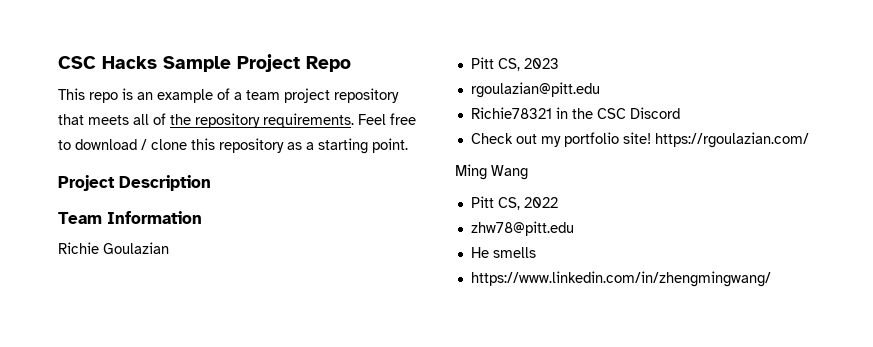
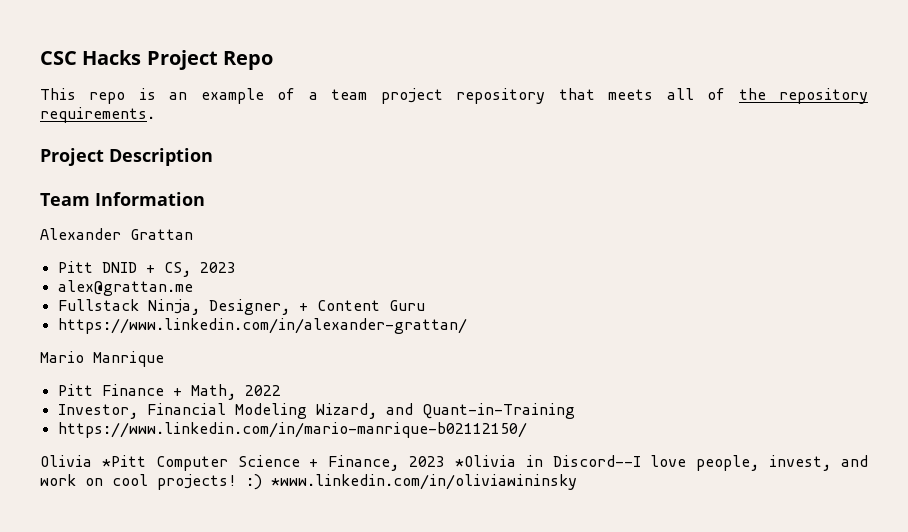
- CSC Hacks Sample Project Repo
+ CSC Hacks Project Repo
- Feel free to download / clone this repository as a starting point.
- Richie Goulazian
- Pitt CS, 2023
+ Alexander Grattan
+ Pitt DNID + CS, 2023
- rgoulazian@pitt.edu
- Richie78321 in the CSC Discord
- Check out my portfolio site! https://rgoulazian.com/
- Ming Wang
- Pitt CS, 2022
- zhw78@pitt.edu
- He smells
- https://www.linkedin.com/in/zhengmingwang/
+ alex@grattan.me
+ Fullstack Ninja, Designer, + Content Guru
+ https://www.linkedin.com/in/alexander-grattan/
+ Mario Manrique
+ Pitt Finance + Math, 2022
+ Investor, Financial Modeling Wizard, and Quant-in-Training
+ https://www.linkedin.com/in/mario-manrique-b02112150/
+ Olivia *Pitt Computer Science + Finance, 2023 *Olivia in Discord--I love people, invest, and work on cool projects! :) *www.linkedin.com/in/oliviawininsky

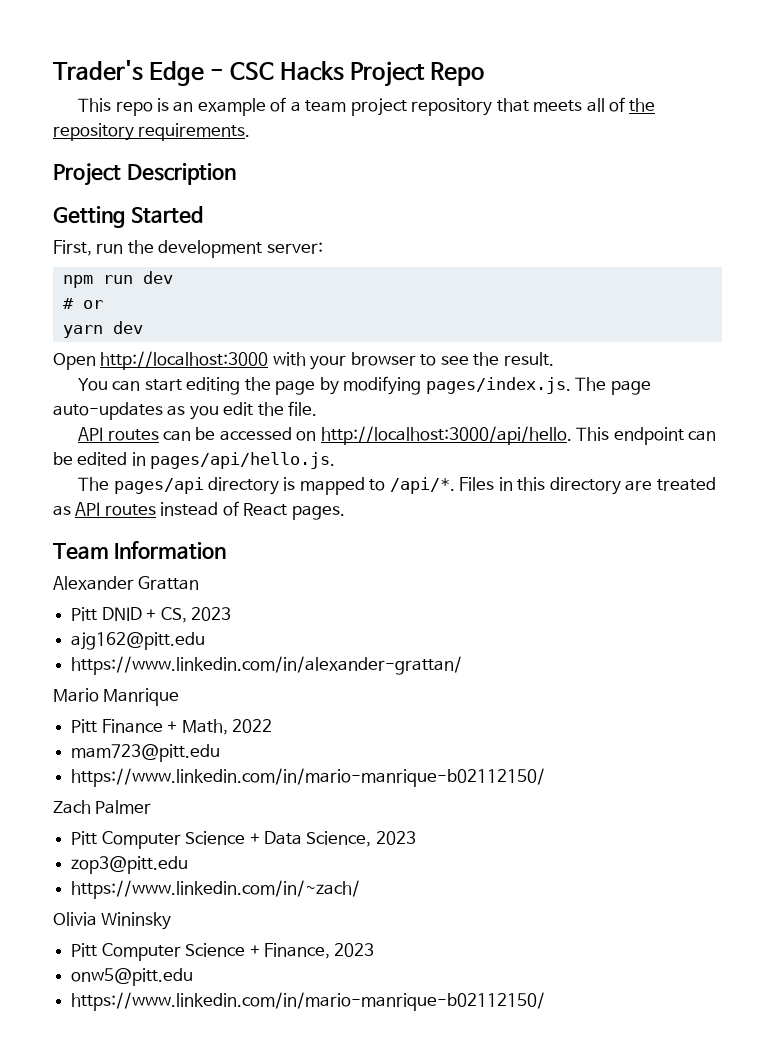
- CSC Hacks Project Repo
+ Trader's Edge - CSC Hacks Project Repo
+ Getting Started
+ First, run the development server:
+ npm run dev
+ # or
+ yarn dev
+ Open http://localhost:3000 with your browser to see the result.
+ You can start editing the page by modifying pages/index.js. The page auto-updates as you edit the file.
+ API routes can be accessed on http://localhost:3000/api/hello. This endpoint can be edited in pages/api/hello.js.
+ The pages/api directory is mapped to /api/*. Files in this directory are treated as API routes instead of React pages.
- alex@grattan.me
- Fullstack Ninja, Designer, + Content Guru
+ ajg162@pitt.edu
- Investor, Financial Modeling Wizard, and Quant-in-Training
+ mam723@pitt.edu
  https://www.linkedin.com/in/mario-manrique-b02112150/
+ Zach Palmer
+ Pitt Computer Science + Data Science, 2023
+ zop3@pitt.edu
+ https://www.linkedin.com/in/~zach/
- Olivia *Pitt Computer Science + Finance, 2023 *Olivia in Discord--I love people, invest, and work on cool projects! :) *www.linkedin.com/in/oliviawininsky
+ Olivia Wininsky
+ Pitt Computer Science + Finance, 2023
+ onw5@pitt.edu
+ https://www.linkedin.com/in/mario-manrique-b02112150/

